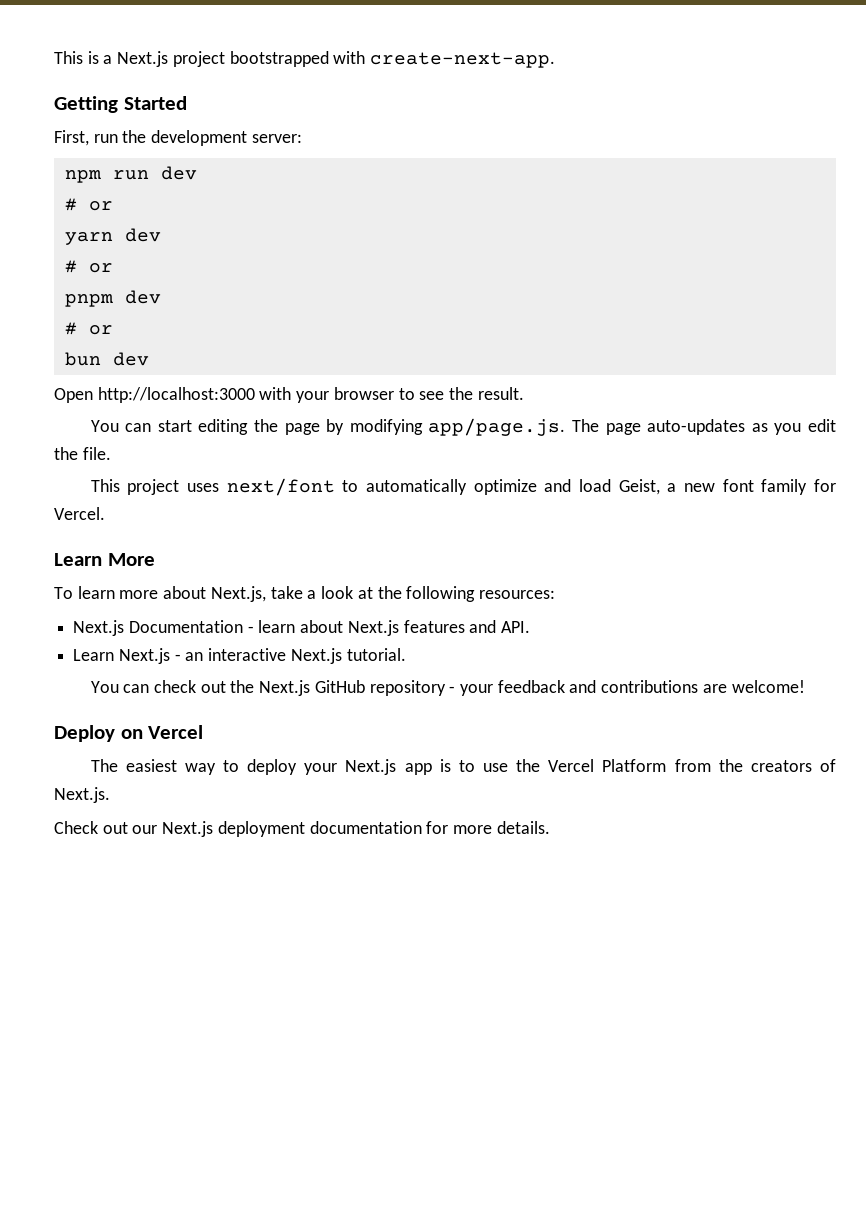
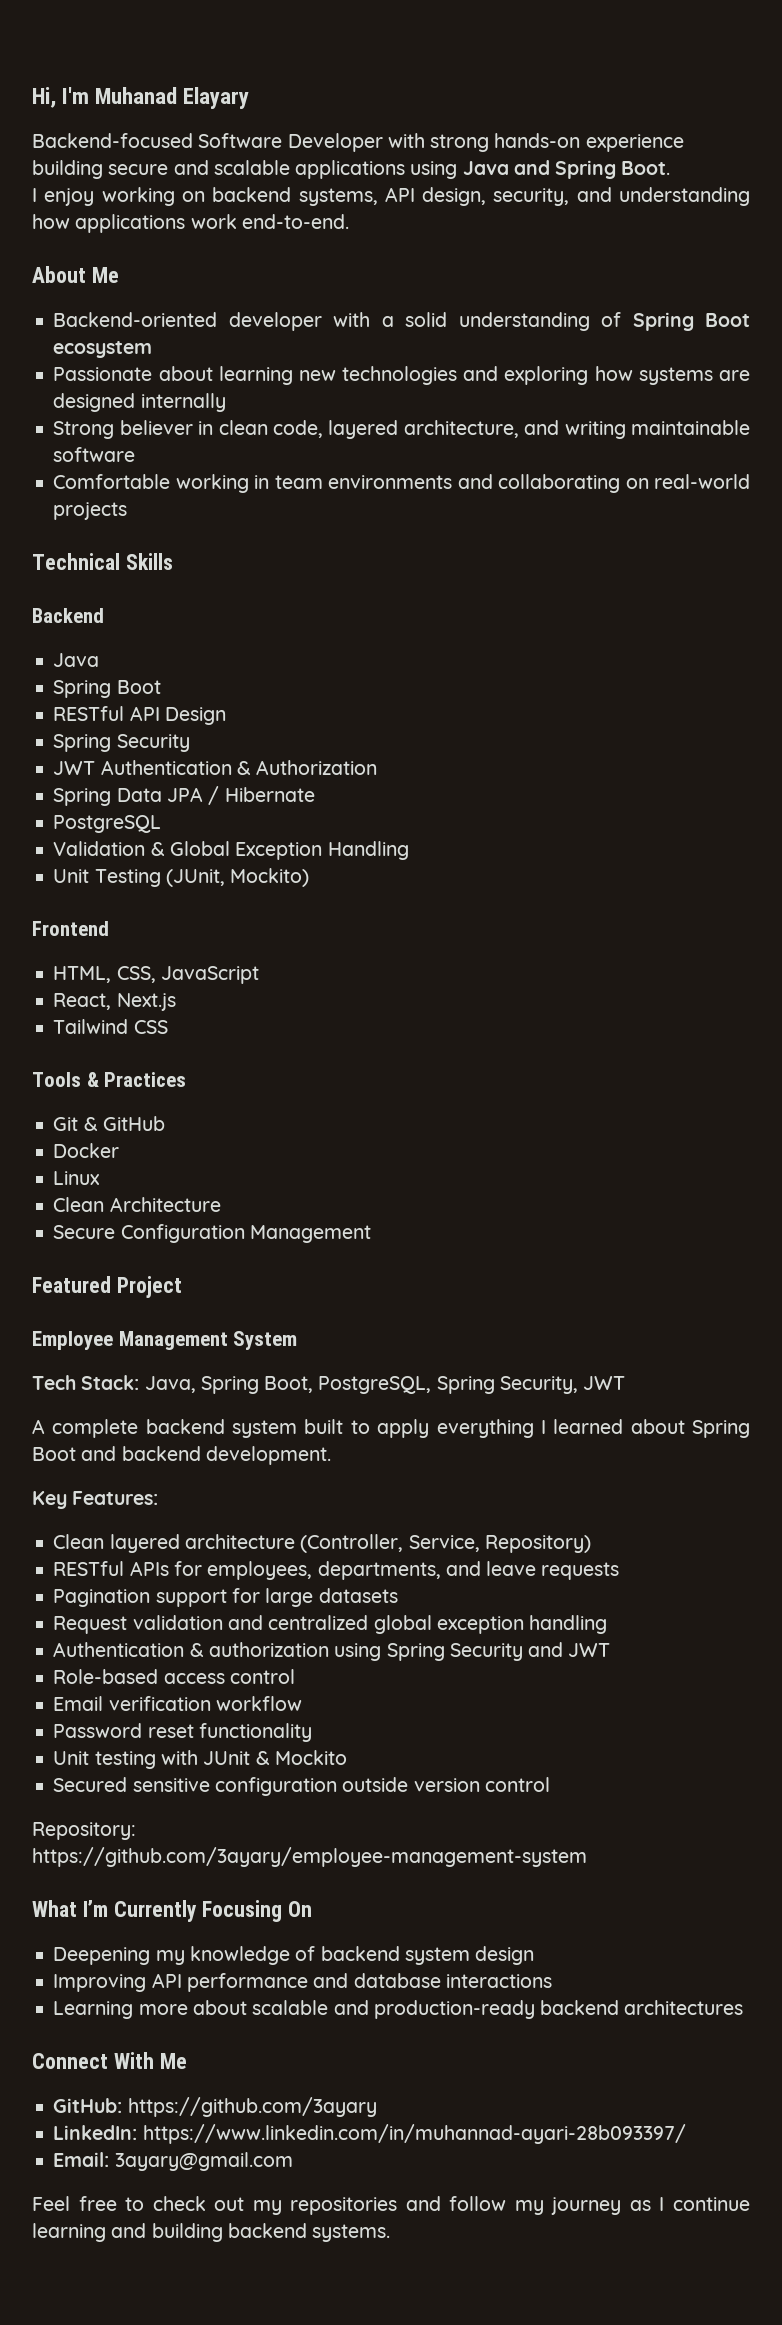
- This is a Next.js project bootstrapped with create-next-app.
- Getting Started
- First, run the development server:
- npm run dev
- # or
- yarn dev
- # or
- pnpm dev
- # or
- bun dev
- Open http://localhost:3000 with your browser to see the result.
- You can start editing the page by modifying app/page.js. The page auto-updates as you edit the file.
- This project uses next/font to automatically optimize and load Geist, a new font family for Vercel.
- Learn More
- To learn more about Next.js, take a look at the following resources:
- Next.js Documentation - learn about Next.js features and API.
- Learn Next.js - an interactive Next.js tutorial.
- You can check out the Next.js GitHub repository - your feedback and contributions are welcome!
- Deploy on Vercel
- The easiest way to deploy your Next.js app is to use the Vercel Platform from the creators of Next.js.
- Check out our Next.js deployment documentation for more details.
+ Hi, I'm Muhanad Elayary
+ Backend-focused Software Developer with strong hands-on experience building secure and scalable applications using Java and Spring Boot.
+ I enjoy working on backend systems, API design, security, and understanding how applications work end-to-end.
+ About Me
+ Backend-oriented developer with a solid understanding of Spring Boot ecosystem
+ Passionate about learning new technologies and exploring how systems are designed internally
+ Strong believer in clean code, layered architecture, and writing maintainable software
+ Comfortable working in team environments and collaborating on real-world projects
+ Technical Skills
+ Backend
+ Java
+ Spring Boot
+ RESTful API Design
+ Spring Security
+ JWT Authentication & Authorization
+ Spring Data JPA / Hibernate
+ PostgreSQL
+ Validation & Global Exception Handling
+ Unit Testing (JUnit, Mockito)
+ Frontend
+ HTML, CSS, JavaScript
+ React, Next.js
+ Tailwind CSS
+ Tools & Practices
+ Git & GitHub
+ Docker
+ Linux
+ Clean Architecture
+ Secure Configuration Management
+ Featured Project
+ Employee Management System
+ Tech Stack: Java, Spring Boot, PostgreSQL, Spring Security, JWT
+ A complete backend system built to apply everything I learned about Spring Boot and backend development.
+ Key Features:
+ Clean layered architecture (Controller, Service, Repository)
+ RESTful APIs for employees, departments, and leave requests
+ Pagination support for large datasets
+ Request validation and centralized global exception handling
+ Authentication & authorization using Spring Security and JWT
+ Role-based access control
+ Email verification workflow
+ Password reset functionality
+ Unit testing with JUnit & Mockito
+ Secured sensitive configuration outside version control
+ Repository:
+ https://github.com/3ayary/employee-management-system
+ What I’m Currently Focusing On
+ Deepening my knowledge of backend system design
+ Improving API performance and database interactions
+ Learning more about scalable and production-ready backend architectures
+ Connect With Me
+ GitHub: https://github.com/3ayary
+ LinkedIn: https://www.linkedin.com/in/muhannad-ayari-28b093397/
+ Email: 3ayary@gmail.com
+ Feel free to check out my repositories and follow my journey as I continue learning and building backend systems.

